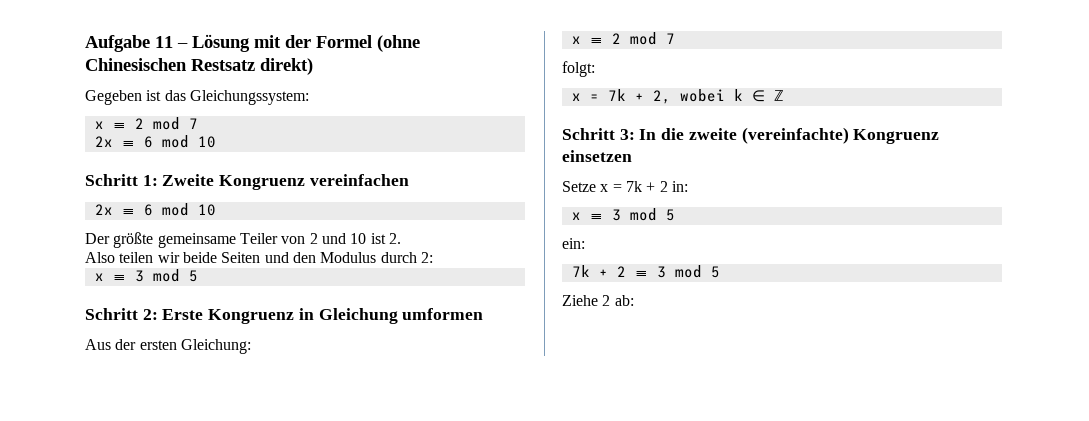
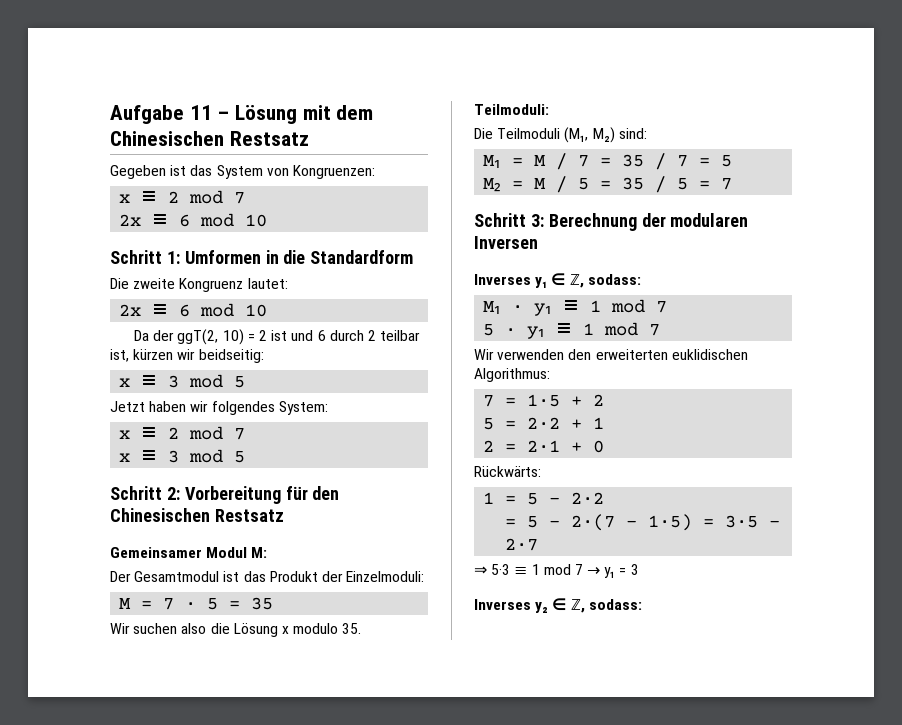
- Aufgabe 11 – Lösung mit der Formel (ohne Chinesischen Restsatz direkt)
+ Aufgabe 11 – Lösung mit dem Chinesischen Restsatz
- Gegeben ist das Gleichungssystem:
+ Gegeben ist das System von Kongruenzen:
- Schritt 1: Zweite Kongruenz vereinfachen
+ Schritt 1: Umformen in die Standardform
+ Die zweite Kongruenz lautet:
  2x ≡ 6 mod 10
- Der größte gemeinsame Teiler von 2 und 10 ist 2.
- Also teilen wir beide Seiten und den Modulus durch 2:
+ Da der ggT(2, 10) = 2 ist und 6 durch 2 teilbar ist, kürzen wir beidseitig:
+ x ≡ 3 mod 5
+ Jetzt haben wir folgendes System:
+ x ≡ 2 mod 7
- Schritt 2: Erste Kongruenz in Gleichung umformen
- Aus der ersten Gleichung:
- x ≡ 2 mod 7
- folgt:
- x = 7k + 2, wobei k ∈ ℤ
- Schritt 3: In die zweite (vereinfachte) Kongruenz einsetzen
- Setze x = 7k + 2 in:
- x ≡ 3 mod 5
- ein:
- 7k + 2 ≡ 3 mod 5
- Ziehe 2 ab:
+ Schritt 2: Vorbereitung für den Chinesischen Restsatz
+ Gemeinsamer Modul M:
+ Der Gesamtmodul ist das Produkt der Einzelmoduli:
+ M = 7 · 5 = 35
+ Wir suchen also die Lösung x modulo 35.
+ Teilmoduli:
+ Die Teilmoduli (M₁, M₂) sind:
+ M₁ = M / 7 = 35 / 7 = 5
+ M₂ = M / 5 = 35 / 5 = 7
+ Schritt 3: Berechnung der modularen Inversen
+ Inverses y₁ ∈ ℤ, sodass:
+ M₁ · y₁ ≡ 1 mod 7
+ 5 · y₁ ≡ 1 mod 7
+ Wir verwenden den erweiterten euklidischen Algorithmus:
+ 7 = 1·5 + 2
+ 5 = 2·2 + 1
+ 2 = 2·1 + 0
+ Rückwärts:
+ 1 = 5 - 2·2
+ = 5 - 2·(7 - 1·5) = 3·5 - 2·7
+ ⇒ 5·3 ≡ 1 mod 7 → y₁ = 3
+ Inverses y₂ ∈ ℤ, sodass:

